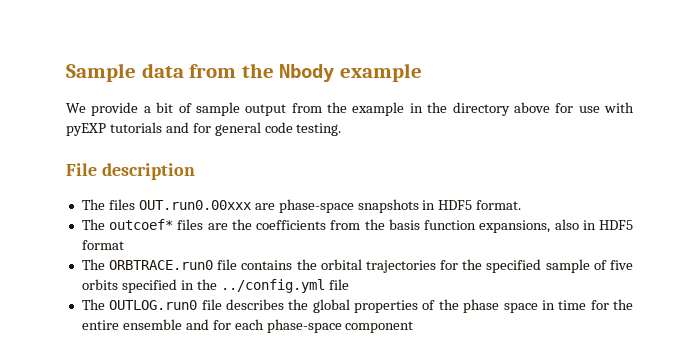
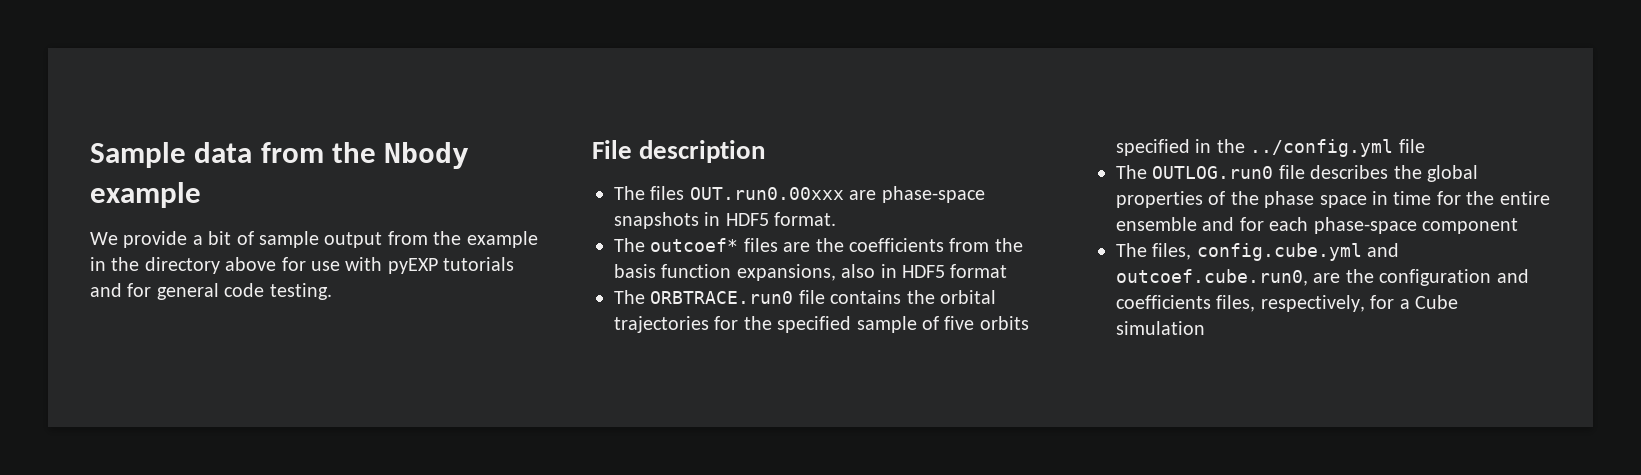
+ The files, config.cube.yml and outcoef.cube.run0, are the configuration and coefficients files, respectively, for a Cube simulation

